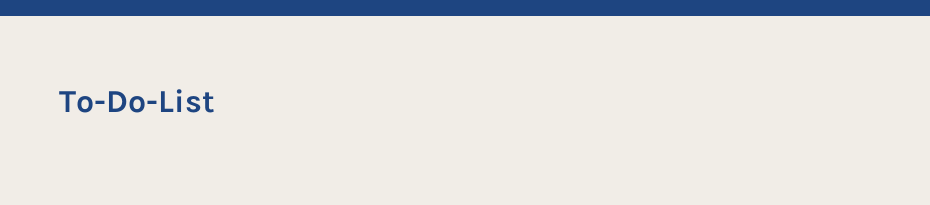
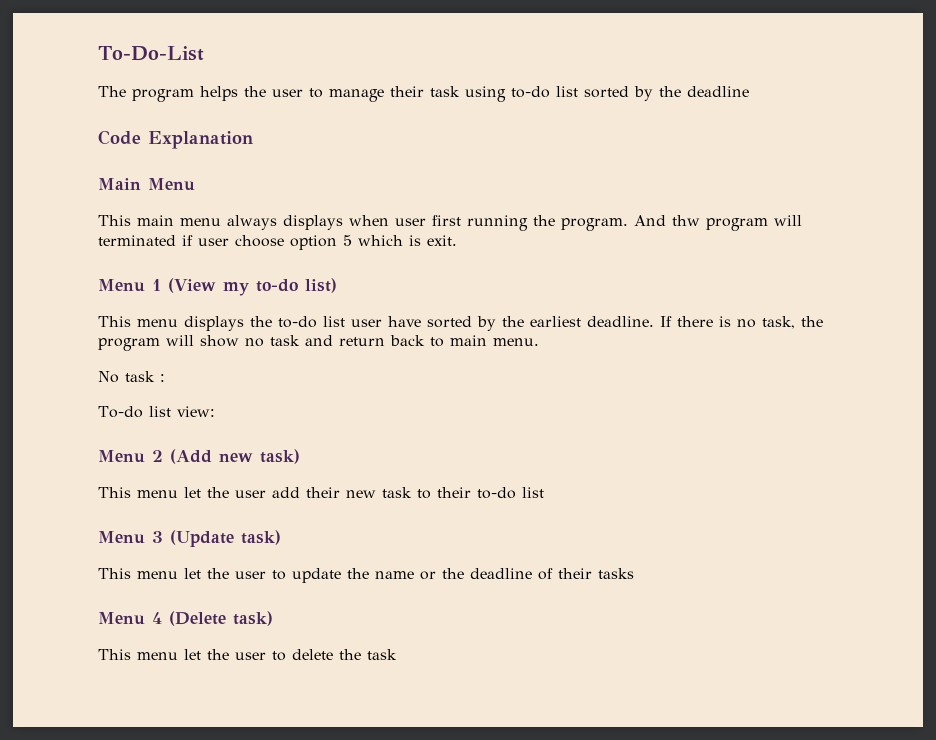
+ The program helps the user to manage their task using to-do list sorted by the deadline
+ Code Explanation
+ Main Menu
+ This main menu always displays when user first running the program. And thw program will terminated if user choose option 5 which is exit.
+ Menu 1 (View my to-do list)
+ This menu displays the to-do list user have sorted by the earliest deadline. If there is no task, the program will show no task and return back to main menu.
+ No task :
+ To-do list view:
+ Menu 2 (Add new task)
+ This menu let the user add their new task to their to-do list
+ Menu 3 (Update task)
+ This menu let the user to update the name or the deadline of their tasks
+ Menu 4 (Delete task)
+ This menu let the user to delete the task

